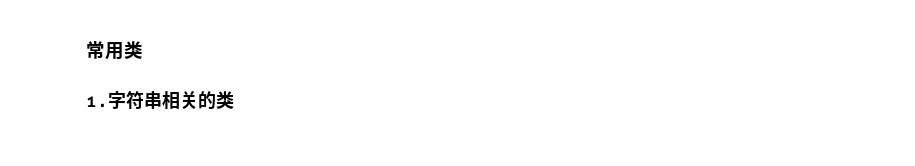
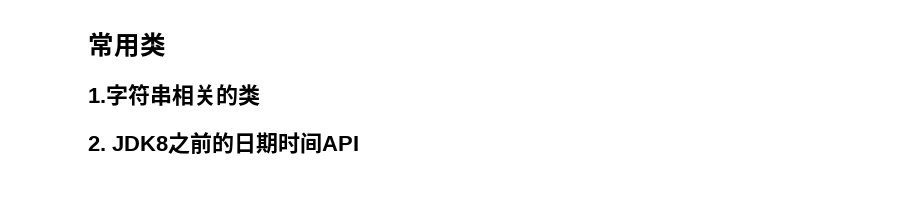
+ 2. JDK8之前的日期时间API

